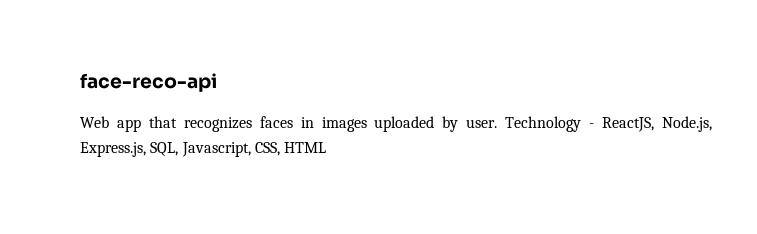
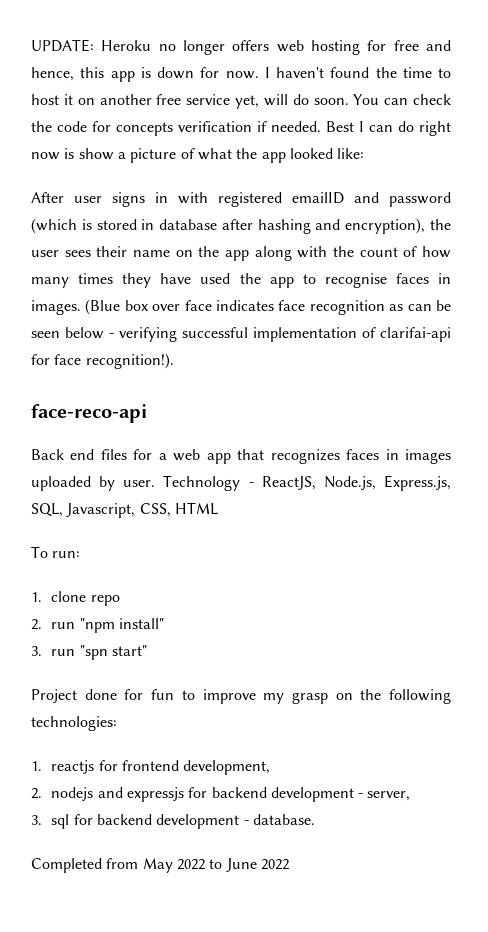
+ UPDATE: Heroku no longer offers web hosting for free and hence, this app is down for now. I haven't found the time to host it on another free service yet, will do soon. You can check the code for concepts verification if needed. Best I can do right now is show a picture of what the app looked like:
+ After user signs in with registered emailID and password (which is stored in database after hashing and encryption), the user sees their name on the app along with the count of how many times they have used the app to recognise faces in images. (Blue box over face indicates face recognition as can be seen below - verifying successful implementation of clarifai-api for face recognition!).
  face-reco-api
- Web app that recognizes faces in images uploaded by user.
+ Back end files for a web app that recognizes faces in images uploaded by user.
+ To run:
+ 1. clone repo
+ 2. run "npm install"
+ 3. run "spn start"
+ Project done for fun to improve my grasp on the following technologies:
+ 1. reactjs for frontend development,
+ 2. nodejs and expressjs for backend development - server,
+ 3. sql for backend development - database.
+ Completed from May 2022 to June 2022

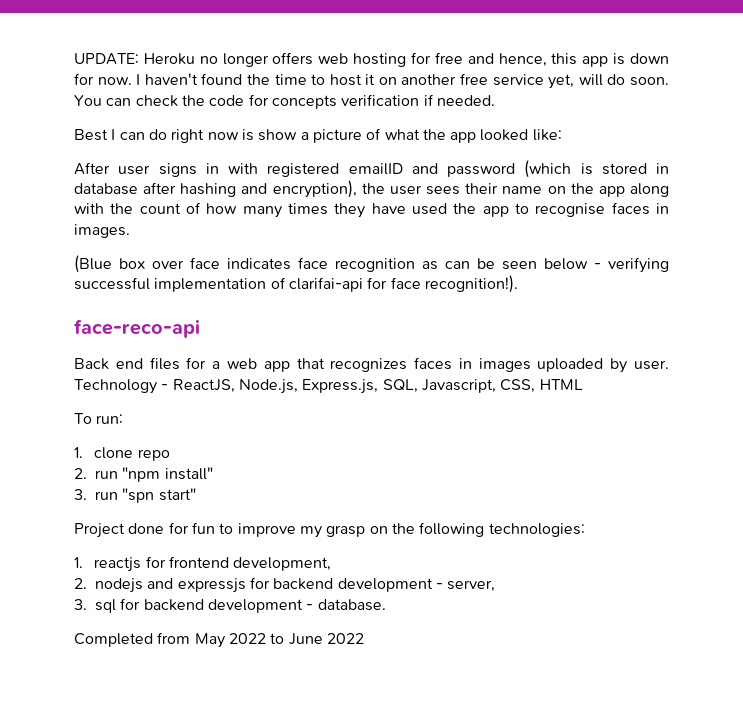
- You can check the code for concepts verification if needed. Best I can do right now is show a picture of what the app looked like:
+ You can check the code for concepts verification if needed.
+ Best I can do right now is show a picture of what the app looked like:
- After user signs in with registered emailID and password (which is stored in database after hashing and encryption), the user sees their name on the app along with the count of how many times they have used the app to recognise faces in images. (Blue box over face indicates face recognition as can be seen below - verifying successful implementation of clarifai-api for face recognition!).
+ After user signs in with registered emailID and password (which is stored in database after hashing and encryption), the user sees their name on the app along with the count of how many times they have used the app to recognise faces in images.
+ (Blue box over face indicates face recognition as can be seen below - verifying successful implementation of clarifai-api for face recognition!).

